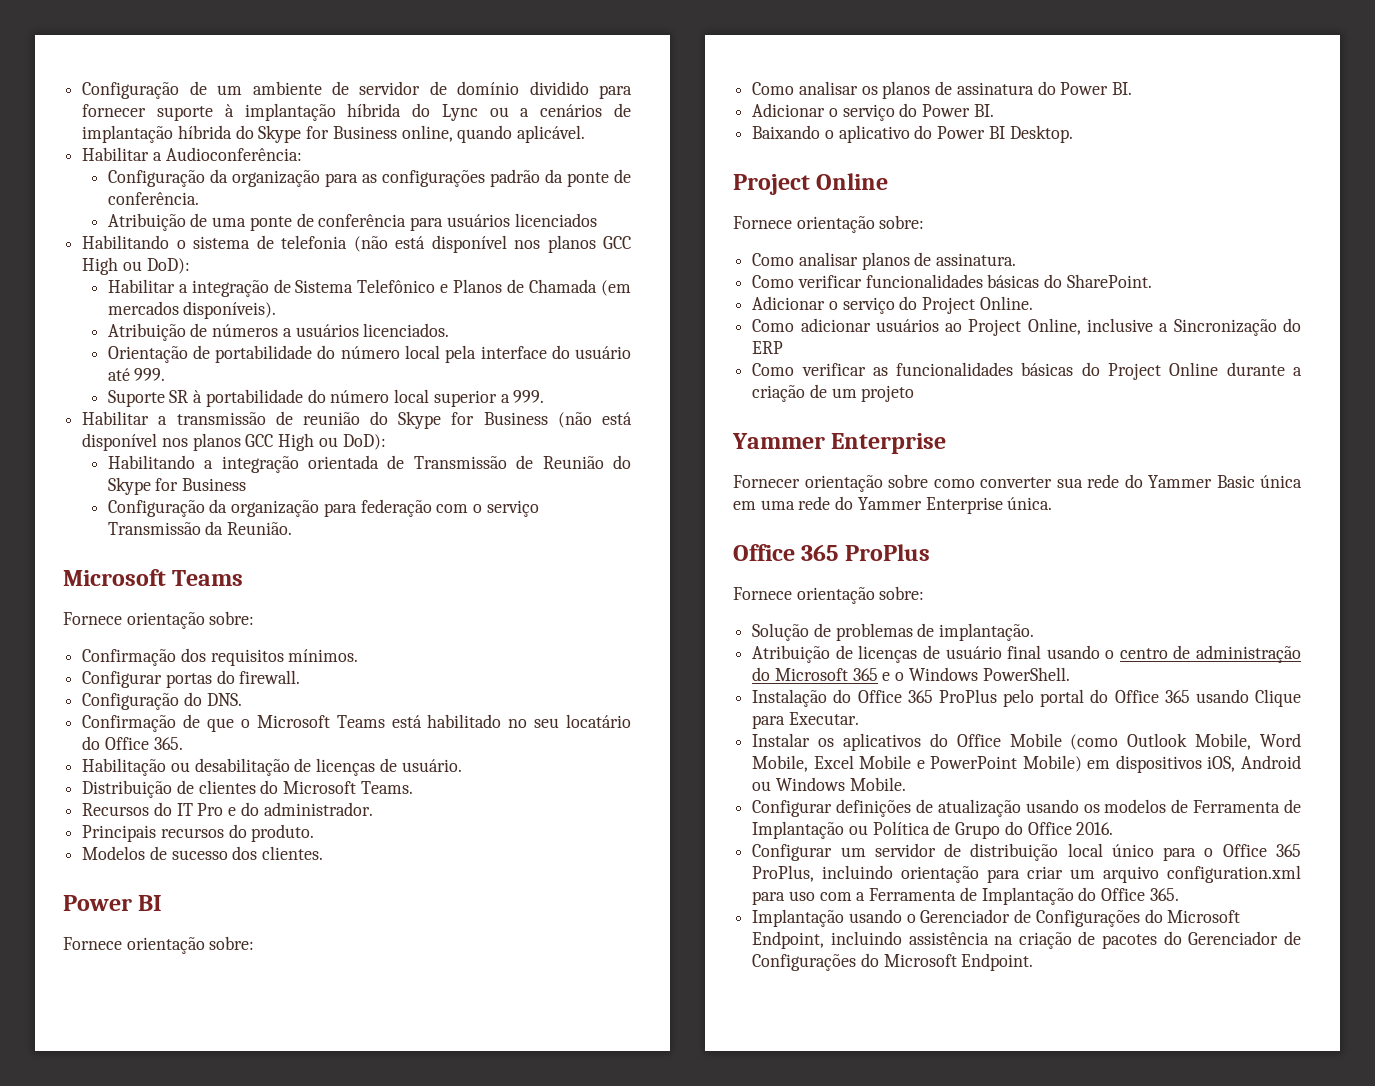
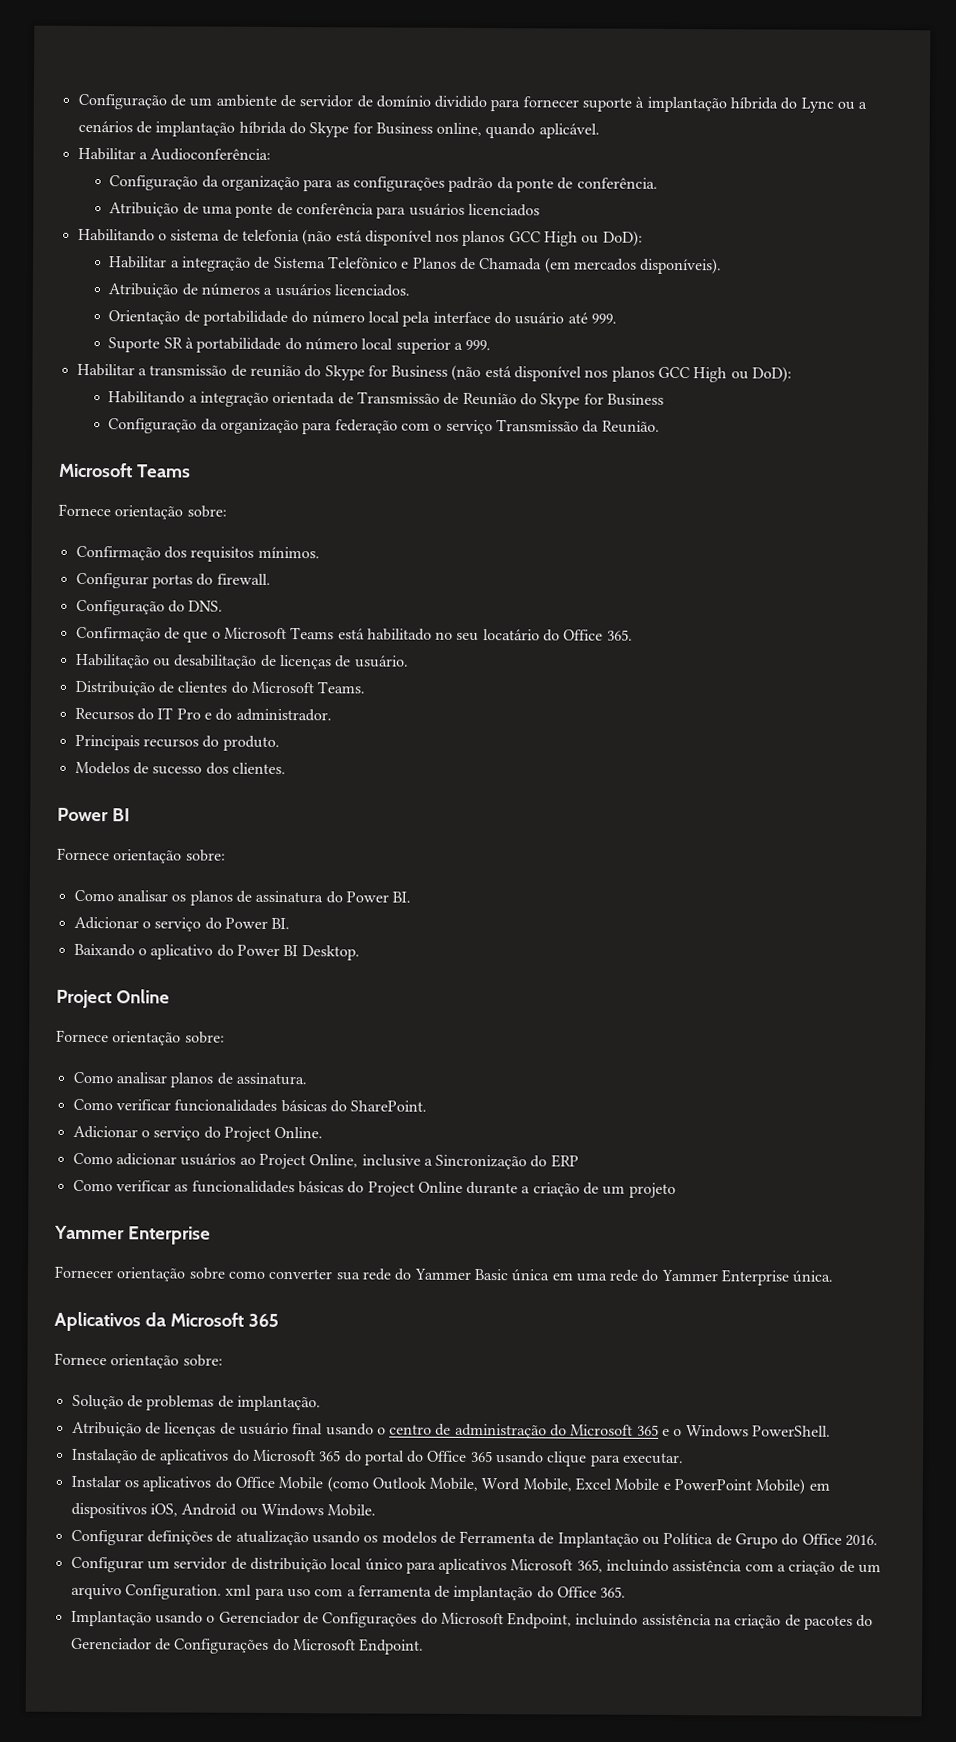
  Fornecer orientação sobre como converter sua rede do Yammer Basic única em uma rede do Yammer Enterprise única.
- Office 365 ProPlus
+ Aplicativos da Microsoft 365
- Instalação do Office 365 ProPlus pelo portal do Office 365 usando Clique para Executar.
+ Instalação de aplicativos do Microsoft 365 do portal do Office 365 usando clique para executar.
- Configurar um servidor de distribuição local único para o Office 365 ProPlus, incluindo orientação para criar um arquivo configuration.xml para uso com a Ferramenta de Implantação do Office 365.
+ Configurar um servidor de distribuição local único para aplicativos Microsoft 365, incluindo assistência com a criação de um arquivo Configuration. xml para uso com a ferramenta de implantação do Office 365.

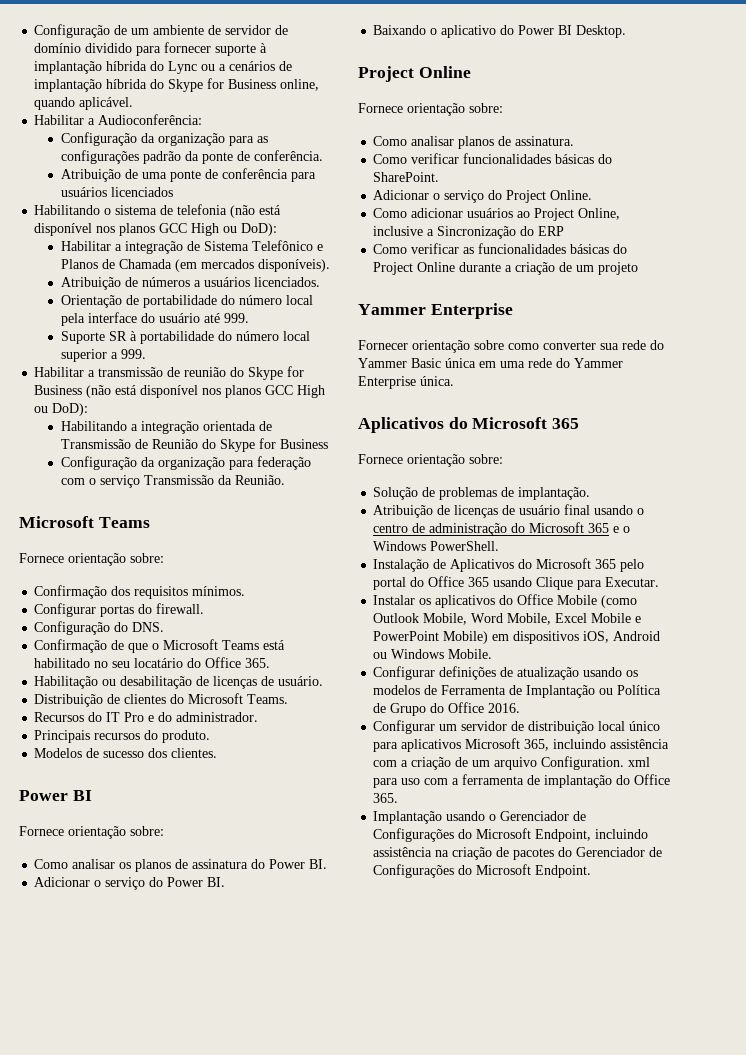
  Fornecer orientação sobre como converter sua rede do Yammer Basic única em uma rede do Yammer Enterprise única.
- Aplicativos da Microsoft 365
+ Aplicativos do Microsoft 365
- Instalação de aplicativos do Microsoft 365 do portal do Office 365 usando clique para executar.
+ Instalação de Aplicativos do Microsoft 365 pelo portal do Office 365 usando Clique para Executar.

